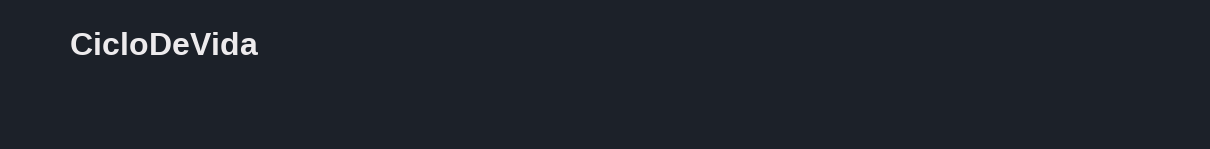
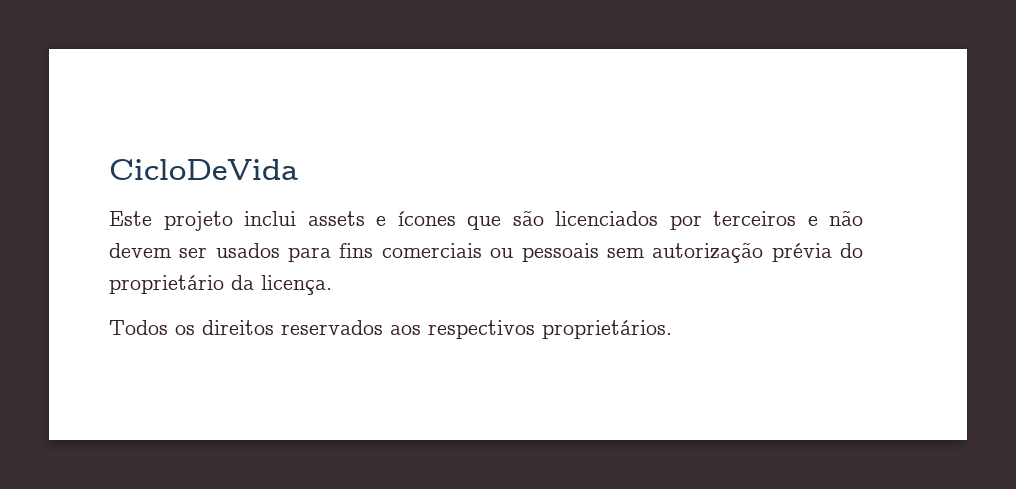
+ Este projeto inclui assets e ícones que são licenciados por terceiros e não devem ser usados para fins comerciais ou pessoais sem autorização prévia do proprietário da licença.
+ Todos os direitos reservados aos respectivos proprietários.

